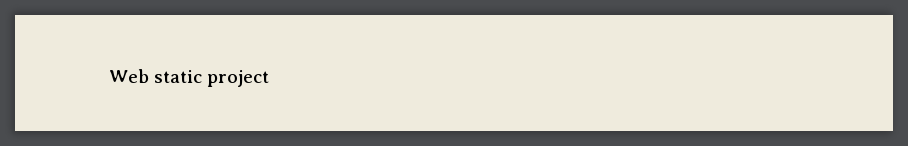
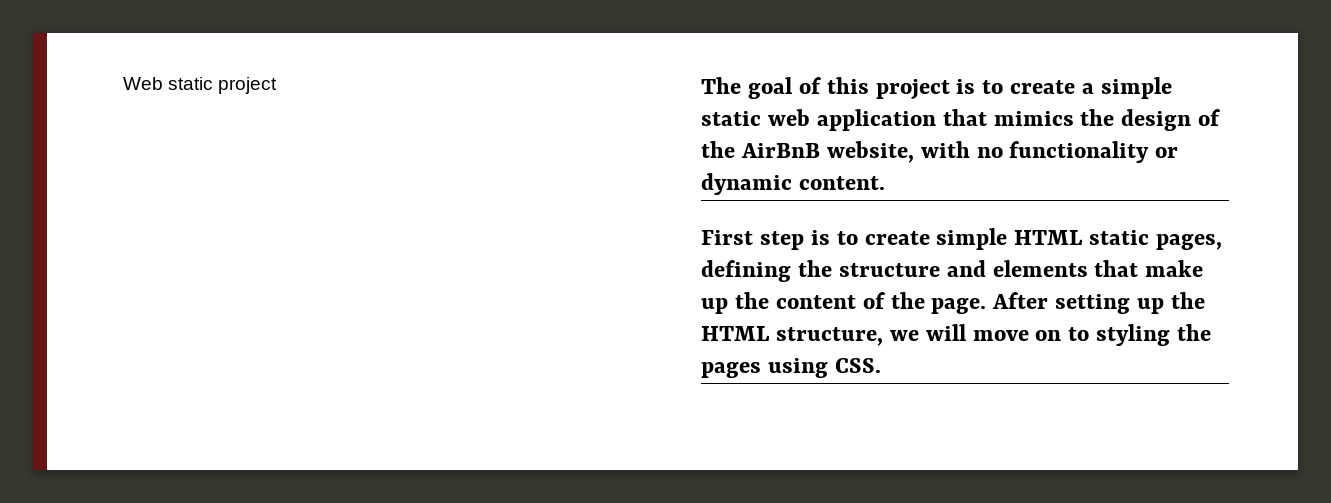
+ The goal of this project is to create a simple static web application that mimics the design of the AirBnB website, with no functionality or dynamic content.
+ First step is to create simple HTML static pages, defining the structure and elements that make up the content of the page. After setting up the HTML structure, we will move on to styling the pages using CSS.

